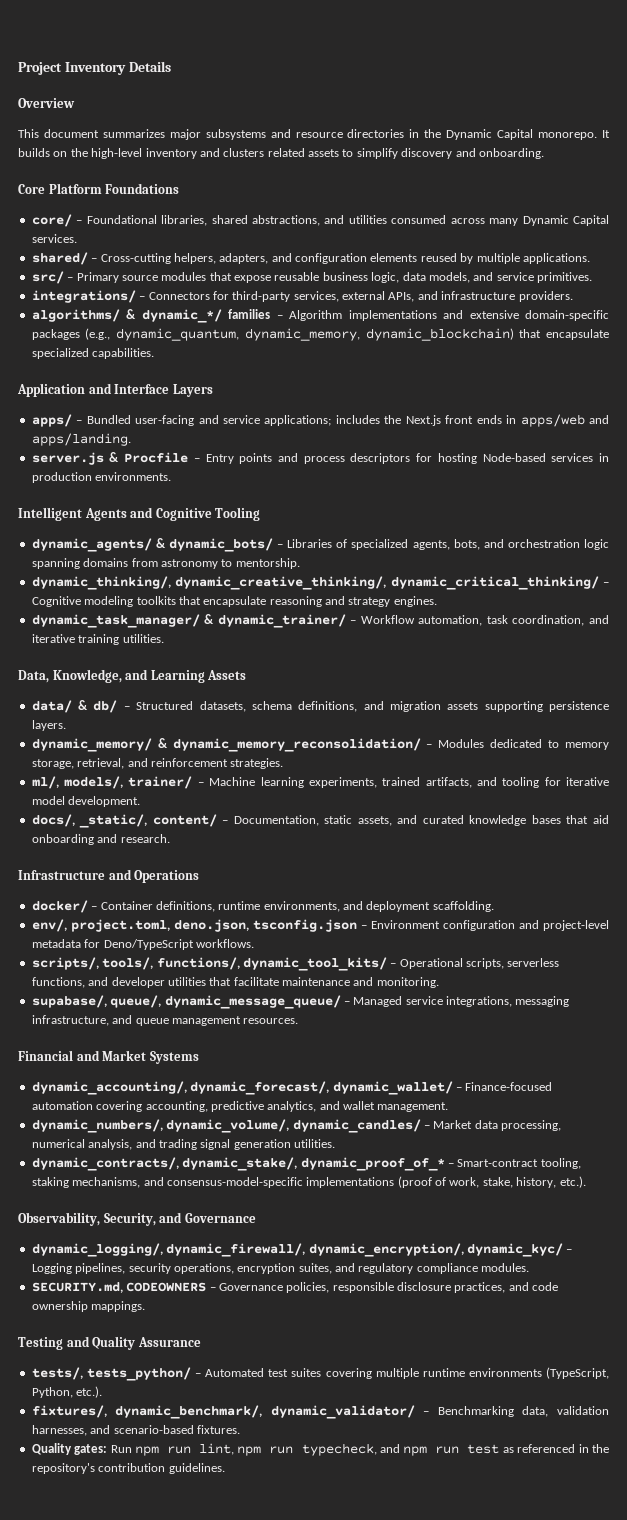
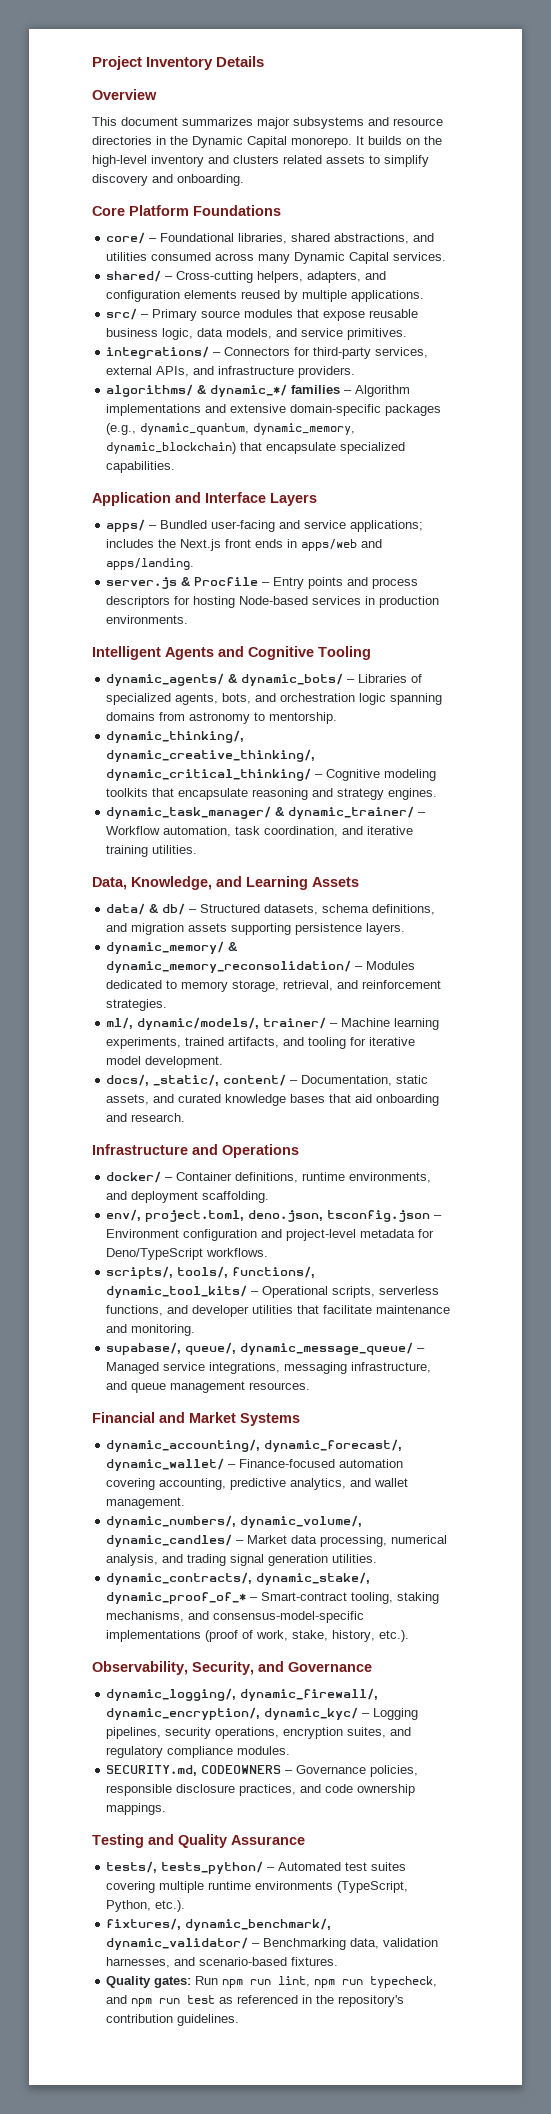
- ml/, models/, trainer/ – Machine learning experiments, trained artifacts, and tooling for iterative model development.
+ ml/, dynamic/models/, trainer/ – Machine learning experiments, trained artifacts, and tooling for iterative model development.

